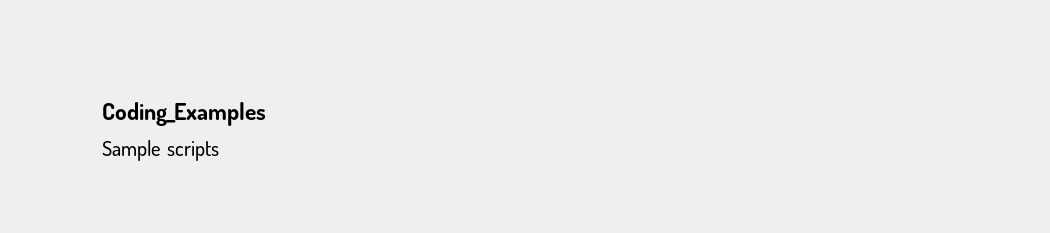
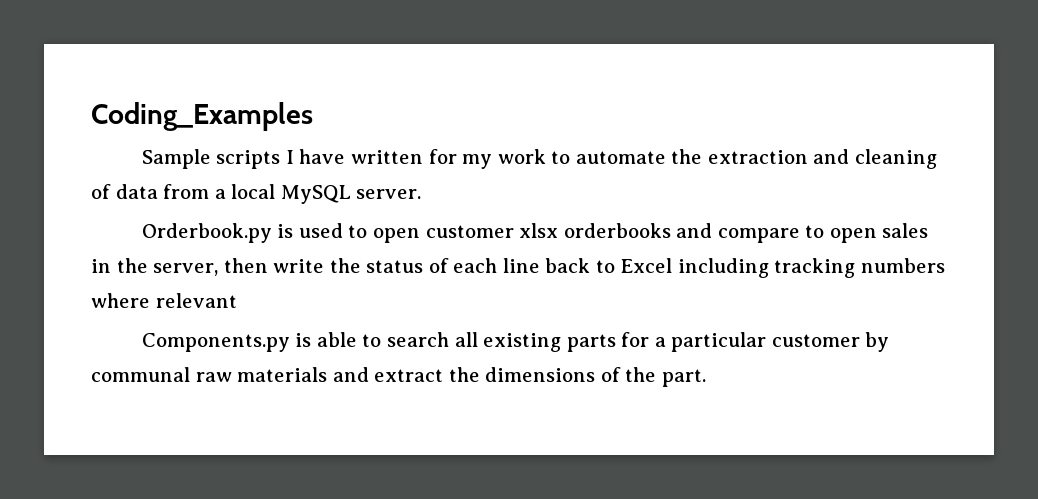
- Sample scripts
+ Sample scripts I have written for my work to automate the extraction and cleaning of data from a local MySQL server.
+ Orderbook.py is used to open customer xlsx orderbooks and compare to open sales in the server, then write the status of each line back to Excel including tracking numbers where relevant
+ Components.py is able to search all existing parts for a particular customer by communal raw materials and extract the dimensions of the part.

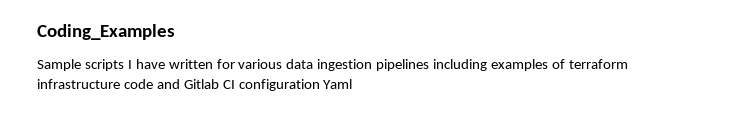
- Sample scripts I have written for my work to automate the extraction and cleaning of data from a local MySQL server.
- Orderbook.py is used to open customer xlsx orderbooks and compare to open sales in the server, then write the status of each line back to Excel including tracking numbers where relevant
- Components.py is able to search all existing parts for a particular customer by communal raw materials and extract the dimensions of the part.
+ Sample scripts I have written for various data ingestion pipelines including examples of terraform infrastructure code and Gitlab CI configuration Yaml

